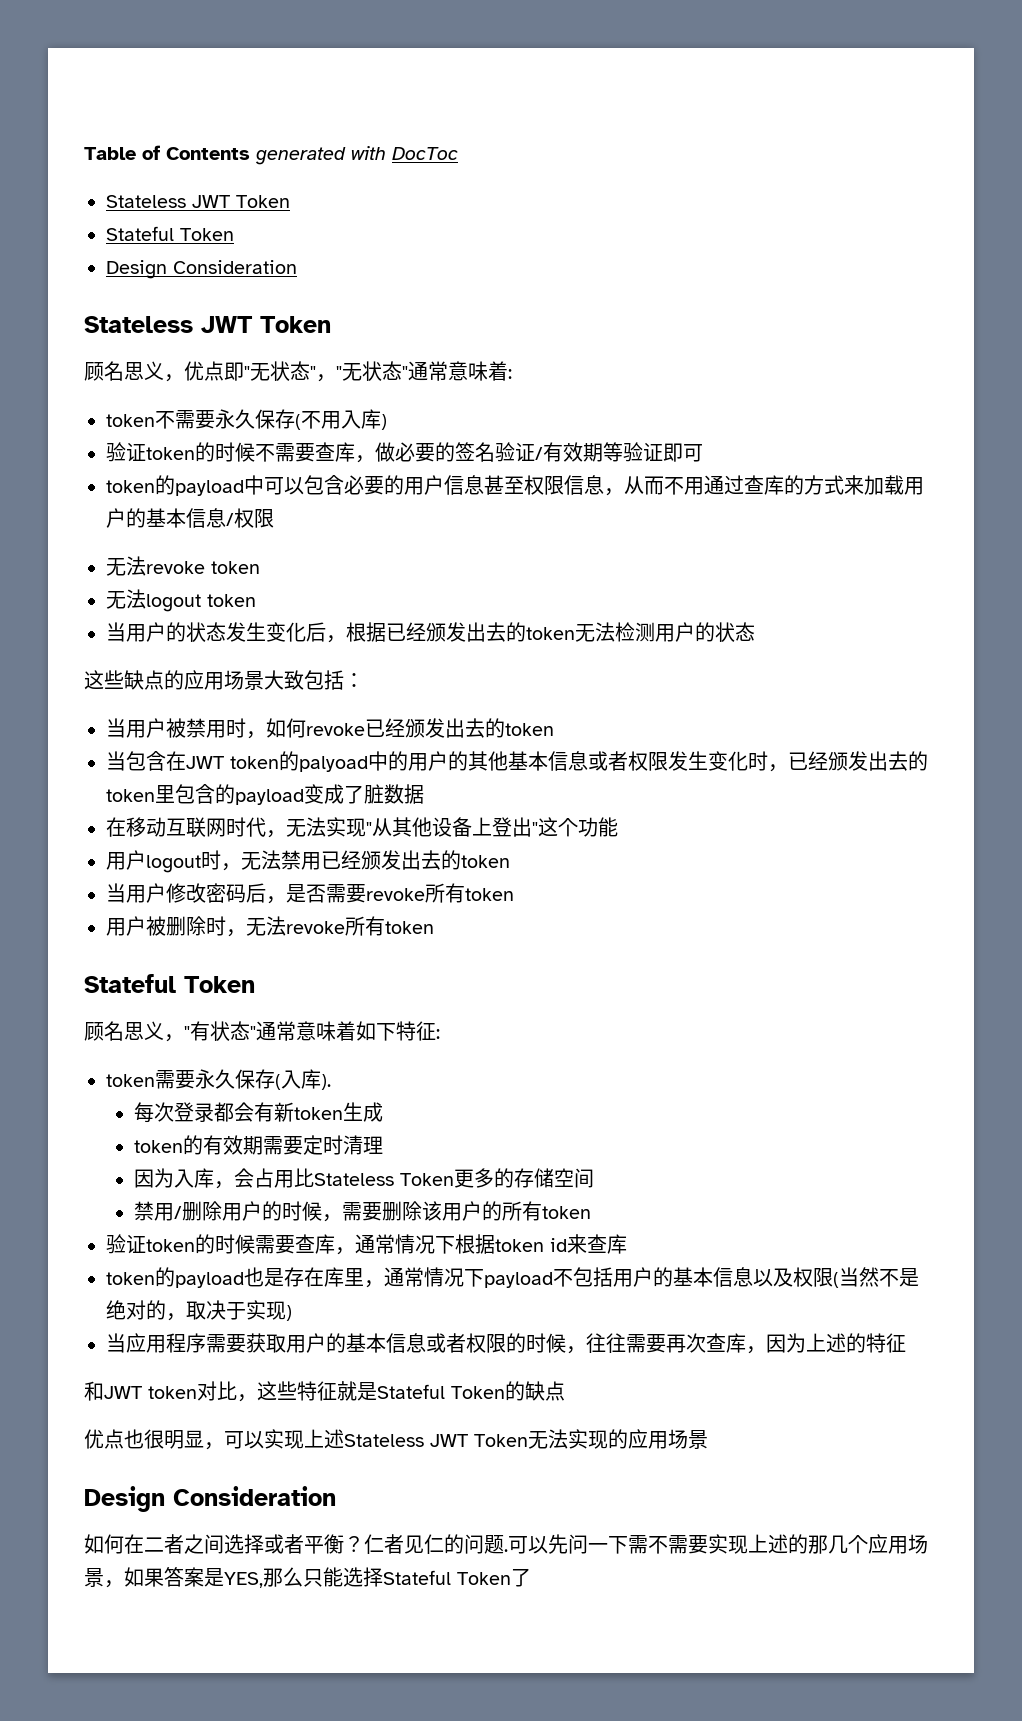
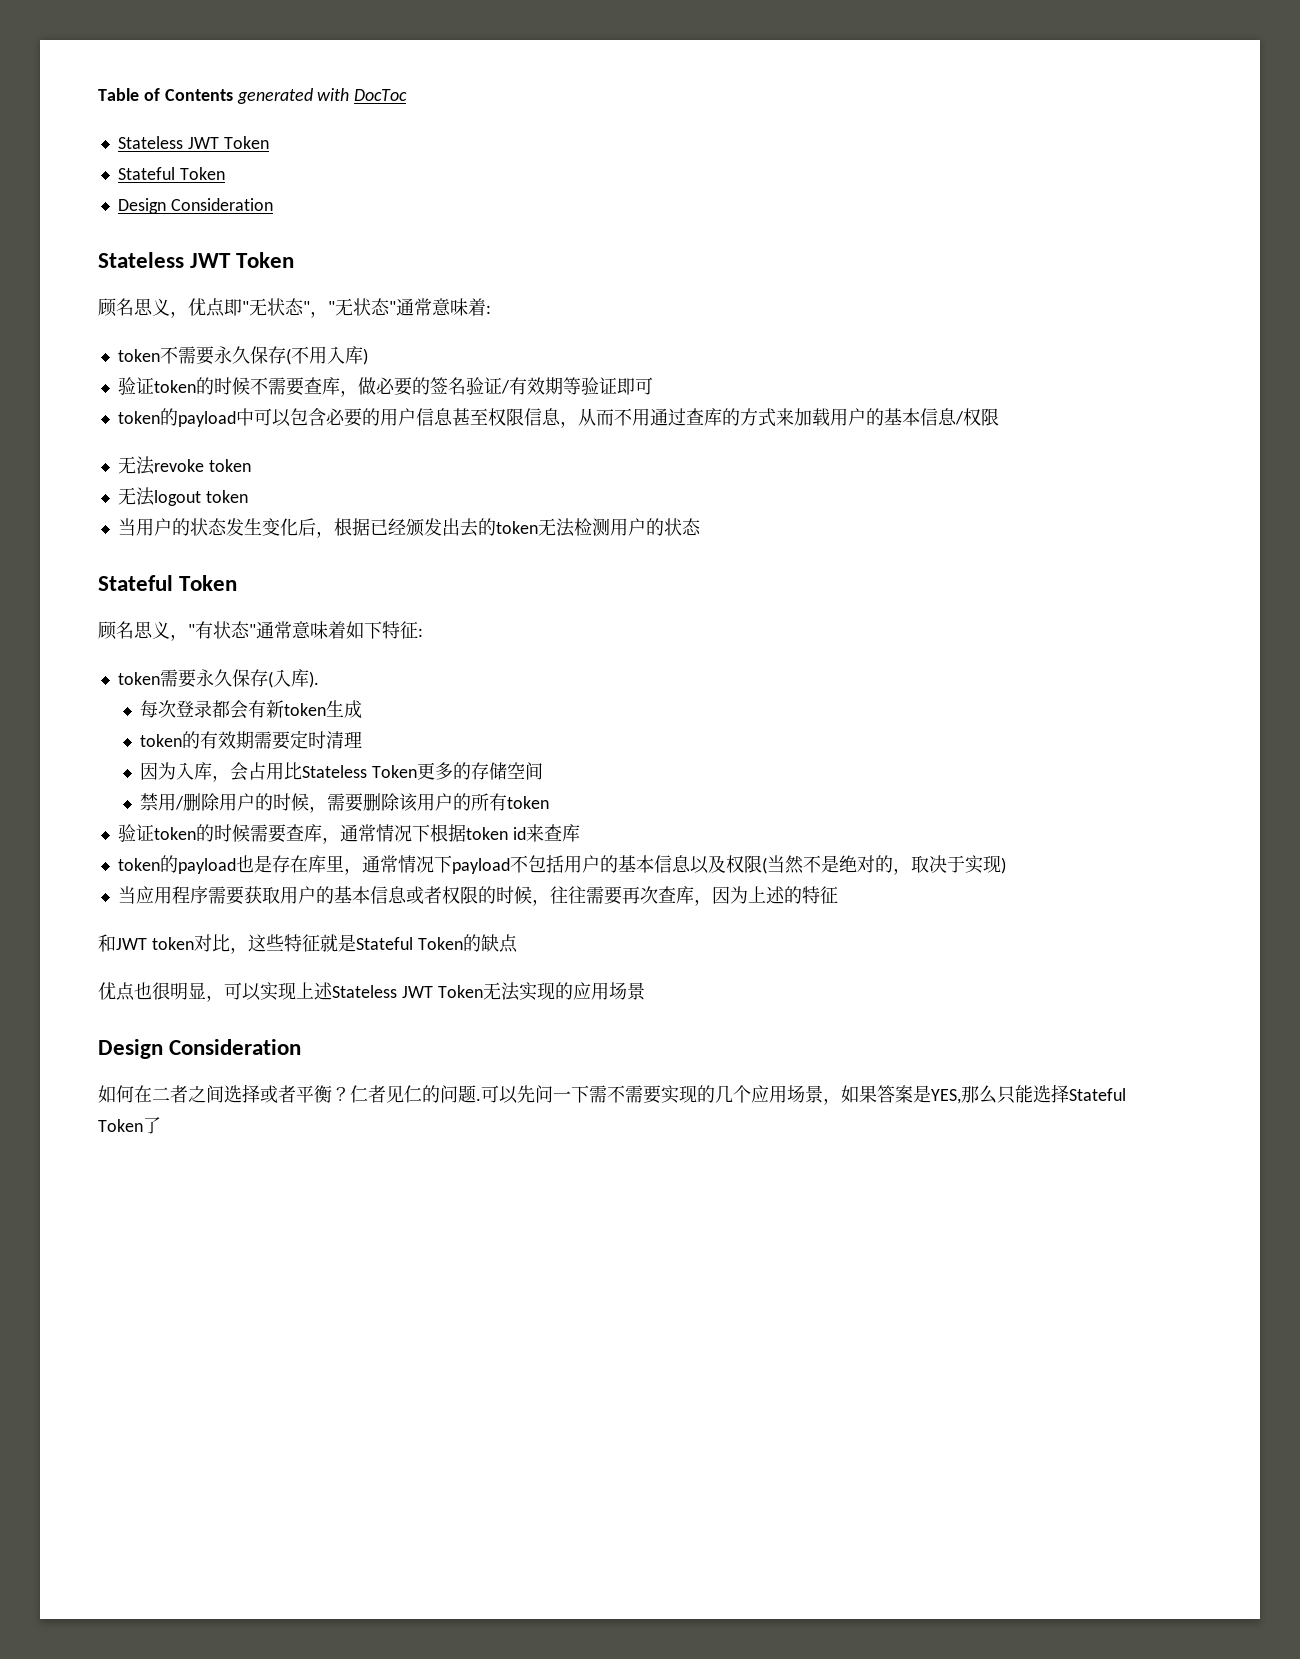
- 这些缺点的应用场景大致包括：
- 当用户被禁用时，如何revoke已经颁发出去的token
- 当包含在JWT token的palyoad中的用户的其他基本信息或者权限发生变化时，已经颁发出去的token里包含的payload变成了脏数据
- 在移动互联网时代，无法实现"从其他设备上登出"这个功能
- 用户logout时，无法禁用已经颁发出去的token
- 当用户修改密码后，是否需要revoke所有token
- 用户被删除时，无法revoke所有token
- 可以先问一下需不需要实现上述的那几个应用场景，如果答案是YES,那么只能选择Stateful Token了
+ 可以先问一下需不需要实现的几个应用场景，如果答案是YES,那么只能选择Stateful Token了

